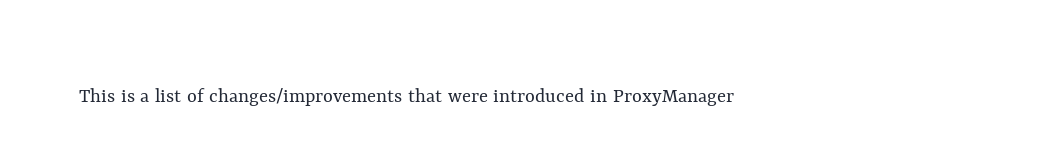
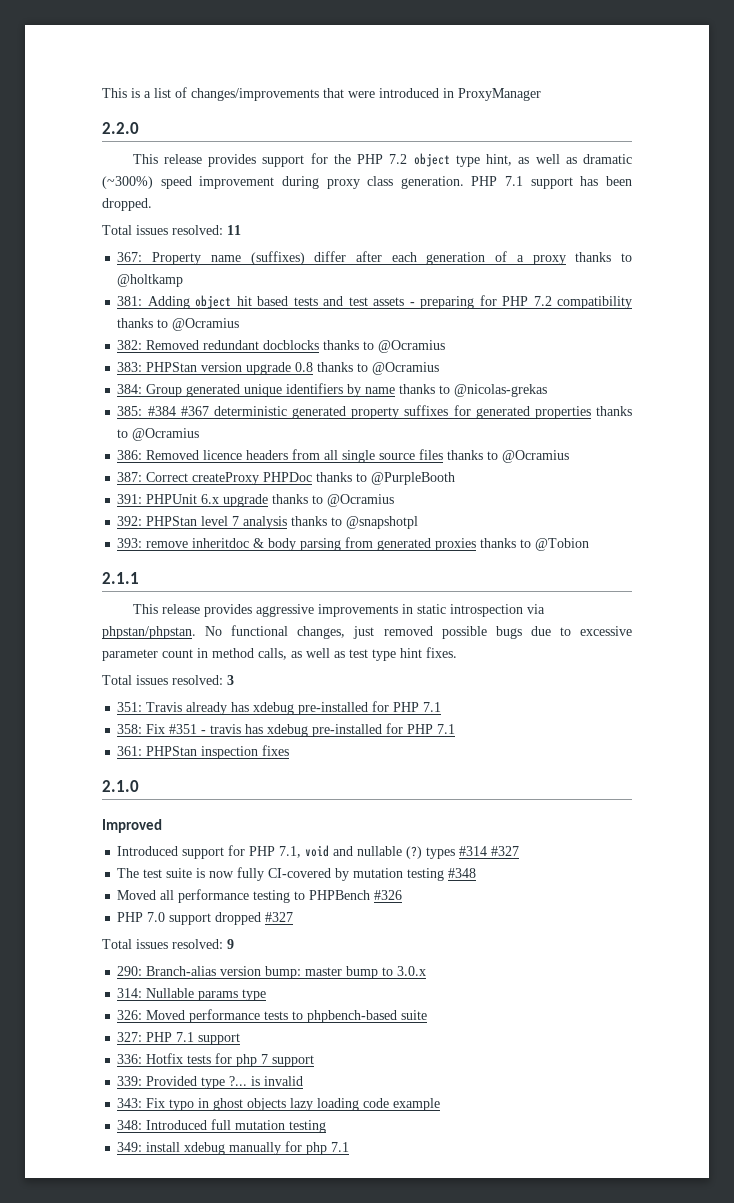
+ 2.2.0
+ This release provides support for the PHP 7.2 object type hint, as well as dramatic (~300%) speed improvement during proxy class generation. PHP 7.1 support has been dropped.
+ Total issues resolved: 11
+ 367: Property name (suffixes) differ after each generation of a proxy thanks to @holtkamp
+ 381: Adding object hit based tests and test assets - preparing for PHP 7.2 compatibility thanks to @Ocramius
+ 382: Removed redundant docblocks thanks to @Ocramius
+ 383: PHPStan version upgrade 0.8 thanks to @Ocramius
+ 384: Group generated unique identifiers by name thanks to @nicolas-grekas
+ 385: #384 #367 deterministic generated property suffixes for generated properties thanks to @Ocramius
+ 386: Removed licence headers from all single source files thanks to @Ocramius
+ 387: Correct createProxy PHPDoc thanks to @PurpleBooth
+ 391: PHPUnit 6.x upgrade thanks to @Ocramius
+ 392: PHPStan level 7 analysis thanks to @snapshotpl
+ 393: remove inheritdoc & body parsing from generated proxies thanks to @Tobion
+ 2.1.1
+ This release provides aggressive improvements in static introspection via phpstan/phpstan. No functional changes, just removed possible bugs due to excessive parameter count in method calls, as well as test type hint fixes.
+ Total issues resolved: 3
+ 351: Travis already has xdebug pre-installed for PHP 7.1
+ 358: Fix #351 - travis has xdebug pre-installed for PHP 7.1
+ 361: PHPStan inspection fixes
+ 2.1.0
+ Improved
+ Introduced support for PHP 7.1, void and nullable (?) types #314 #327
+ The test suite is now fully CI-covered by mutation testing #348
+ Moved all performance testing to PHPBench #326
+ PHP 7.0 support dropped #327
+ Total issues resolved: 9
+ 290: Branch-alias version bump: master bump to 3.0.x
+ 314: Nullable params type
+ 326: Moved performance tests to phpbench-based suite
+ 327: PHP 7.1 support
+ 336: Hotfix tests for php 7 support
+ 339: Provided type ?... is invalid
+ 343: Fix typo in ghost objects lazy loading code example
+ 348: Introduced full mutation testing
+ 349: install xdebug manually for php 7.1

